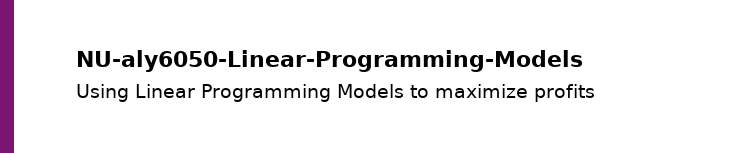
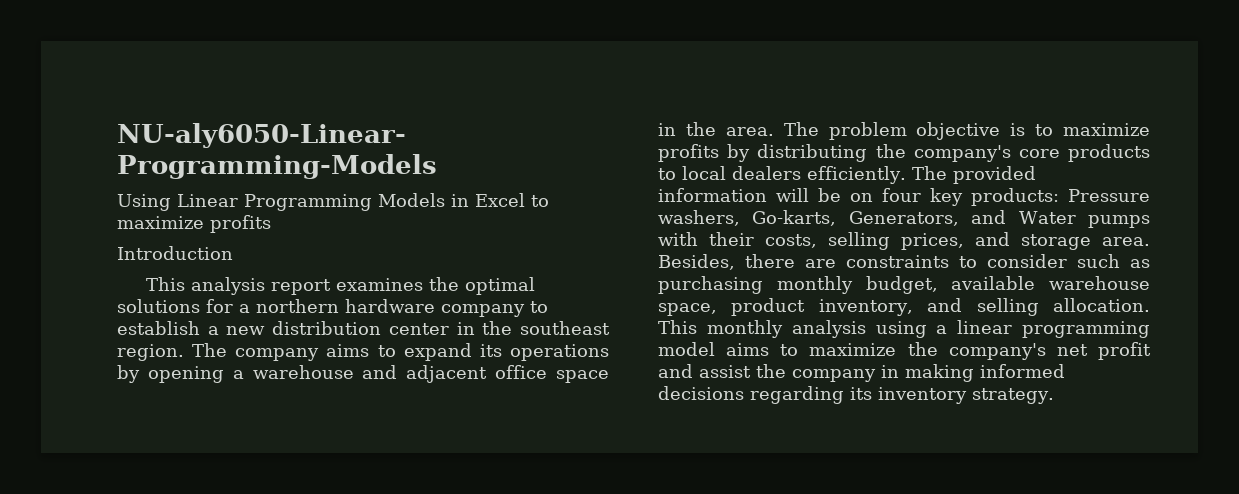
- Using Linear Programming Models to maximize profits
+ Using Linear Programming Models in Excel to maximize profits
+ Introduction
+ This analysis report examines the optimal solutions for a northern hardware company to establish a new distribution center in the southeast region. The company aims to expand its operations by opening a warehouse and adjacent office space in the area. The problem objective is to maximize profits by distributing the company's core products to local dealers efficiently. The provided information will be on four key products: Pressure washers, Go-karts, Generators, and Water pumps with their costs, selling prices, and storage area. Besides, there are constraints to consider such as purchasing monthly budget, available warehouse space, product inventory, and selling allocation. This monthly analysis using a linear programming model aims to maximize the company's net profit and assist the company in making informed decisions regarding its inventory strategy.

